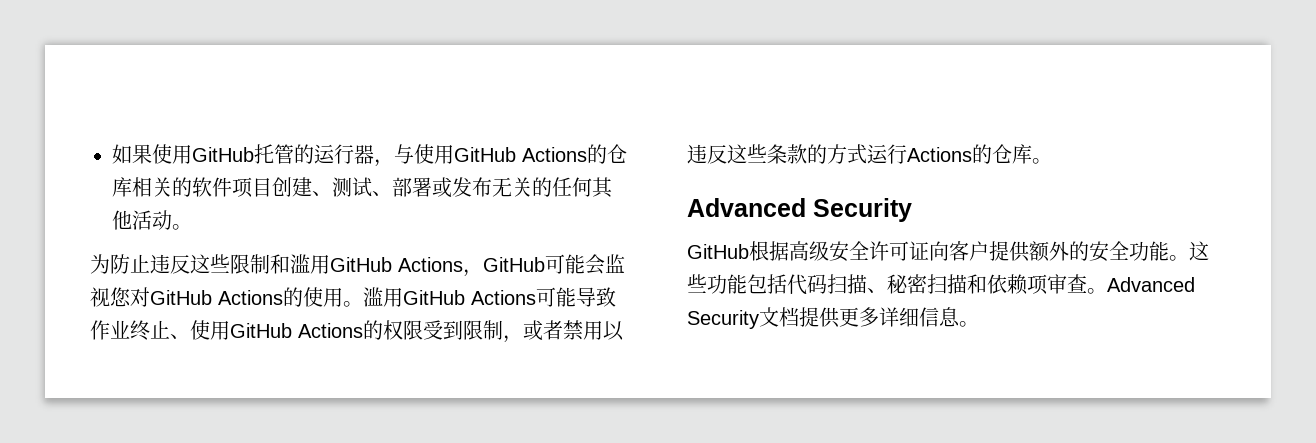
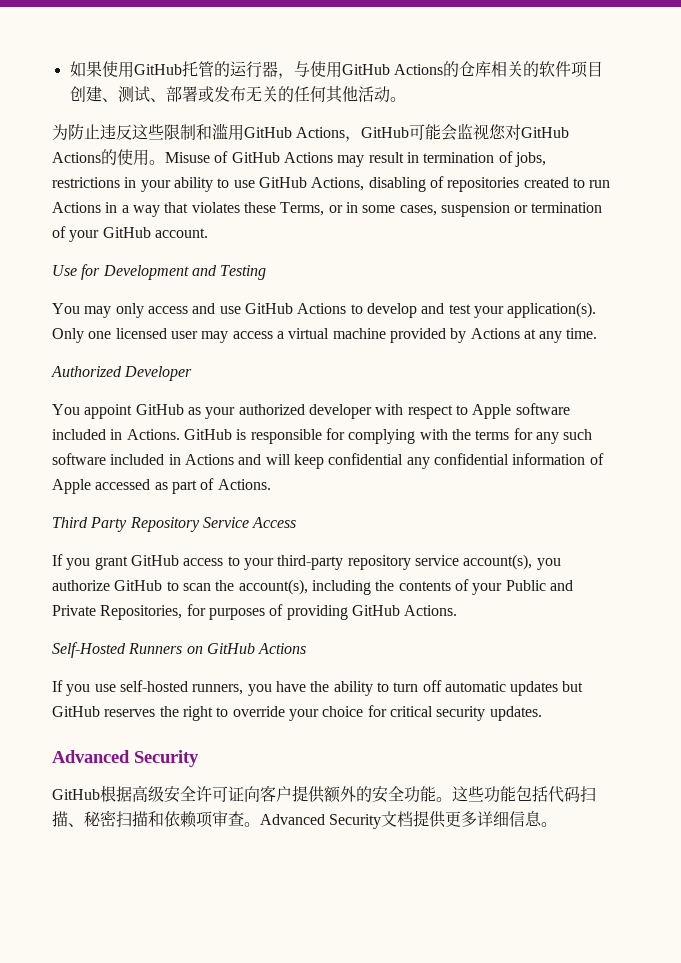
- 滥用GitHub Actions可能导致作业终止、使用GitHub Actions的权限受到限制，或者禁用以违反这些条款的方式运行Actions的仓库。
+ Misuse of GitHub Actions may result in termination of jobs, restrictions in your ability to use GitHub Actions, disabling of repositories created to run Actions in a way that violates these Terms, or in some cases, suspension or termination of your GitHub account.
+ Use for Development and Testing
+ You may only access and use GitHub Actions to develop and test your application(s). Only one licensed user may access a virtual machine provided by Actions at any time.
+ Authorized Developer
+ You appoint GitHub as your authorized developer with respect to Apple software included in Actions. GitHub is responsible for complying with the terms for any such software included in Actions and will keep confidential any confidential information of Apple accessed as part of Actions.
+ Third Party Repository Service Access
+ If you grant GitHub access to your third-party repository service account(s), you authorize GitHub to scan the account(s), including the contents of your Public and Private Repositories, for purposes of providing GitHub Actions.
+ Self-Hosted Runners on GitHub Actions
+ If you use self-hosted runners, you have the ability to turn off automatic updates but GitHub reserves the right to override your choice for critical security updates.

